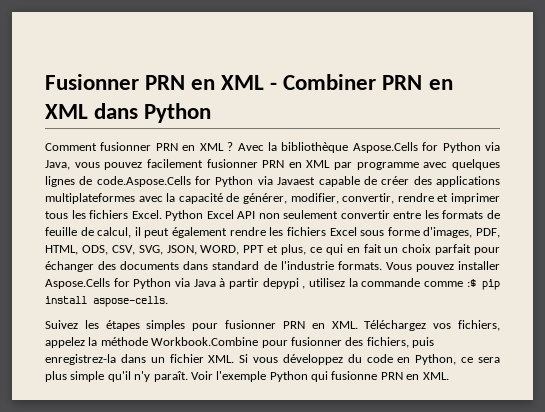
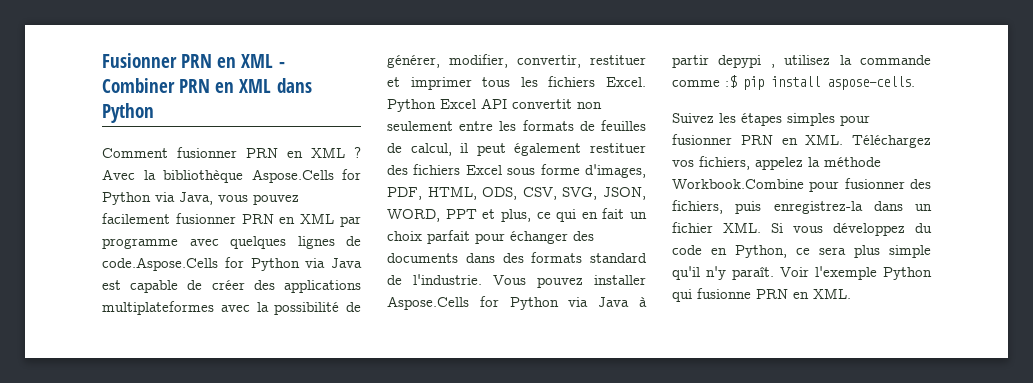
- Avec la bibliothèque Aspose.Cells for Python via Java, vous pouvez facilement fusionner PRN en XML par programme avec quelques lignes de code.Aspose.Cells for Python via Javaest capable de créer des applications multiplateformes avec la capacité de générer, modifier, convertir, rendre et imprimer tous les fichiers Excel.
+ Avec la bibliothèque Aspose.Cells for Python via Java, vous pouvez facilement fusionner PRN en XML par programme avec quelques lignes de code.Aspose.Cells for Python via Java est capable de créer des applications multiplateformes avec la possibilité de générer, modifier, convertir, restituer et imprimer tous les fichiers Excel.
- Python Excel API non seulement convertir entre les formats de feuille de calcul, il peut également rendre les fichiers Excel sous forme d'images, PDF, HTML, ODS, CSV, SVG, JSON, WORD, PPT et plus, ce qui en fait un choix parfait pour échanger des documents dans standard de l'industrie formats.
+ Python Excel API convertit non seulement entre les formats de feuilles de calcul, il peut également restituer des fichiers Excel sous forme d'images, PDF, HTML, ODS, CSV, SVG, JSON, WORD, PPT et plus, ce qui en fait un choix parfait pour échanger des documents dans des formats standard de l'industrie.

